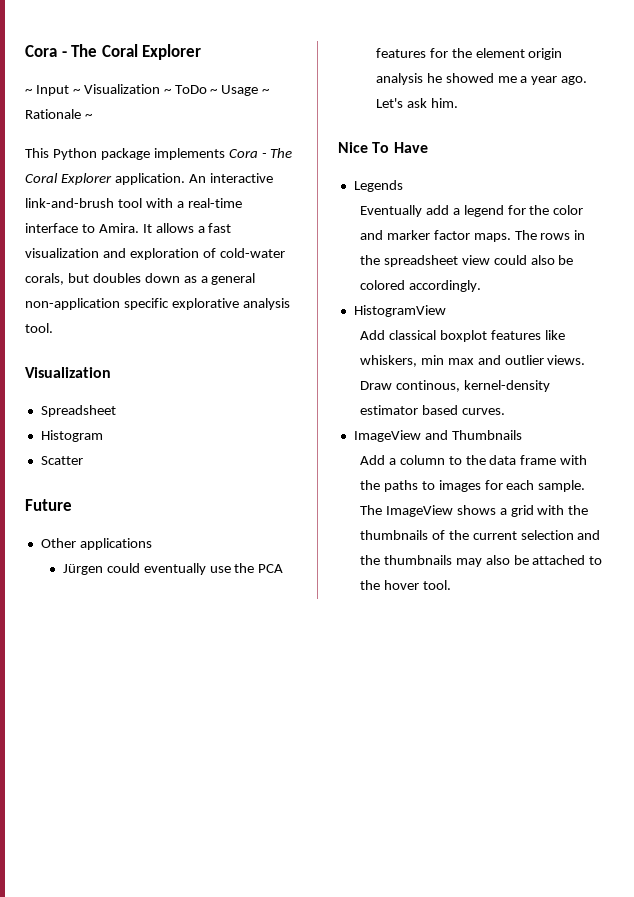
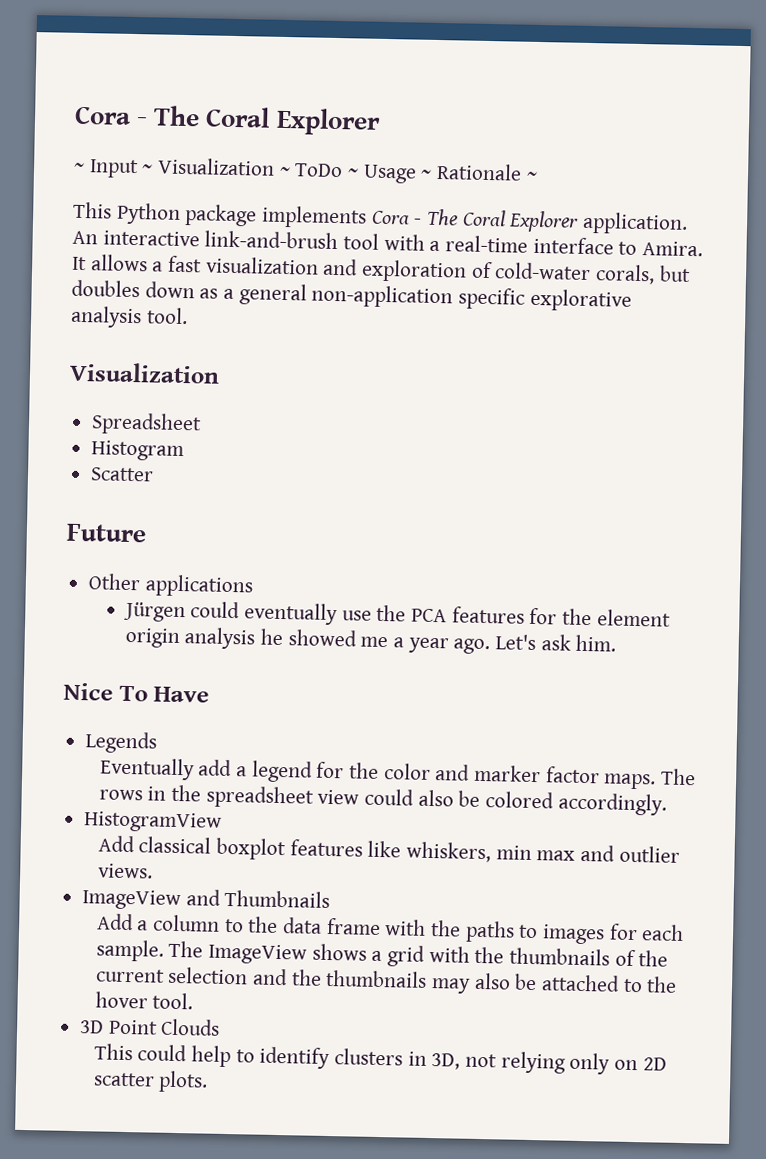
- Draw continous, kernel-density estimator based curves.
+ 3D Point Clouds
+ This could help to identify clusters in 3D, not relying only on 2D scatter plots.

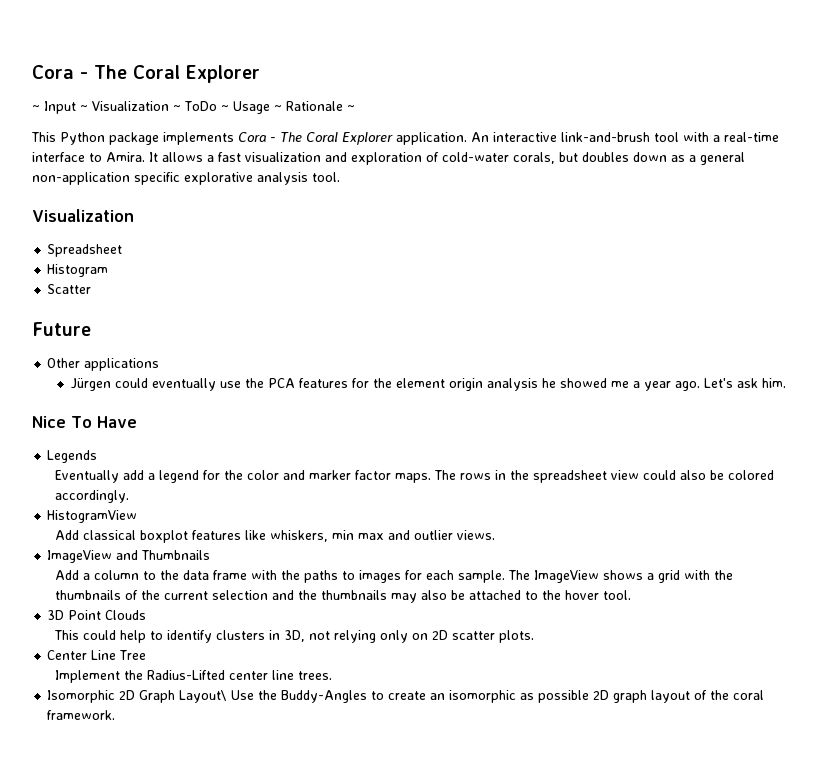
+ Center Line Tree
+ Implement the Radius-Lifted center line trees.
+ Isomorphic 2D Graph Layout\ Use the Buddy-Angles to create an isomorphic as possible 2D graph layout of the coral framework.

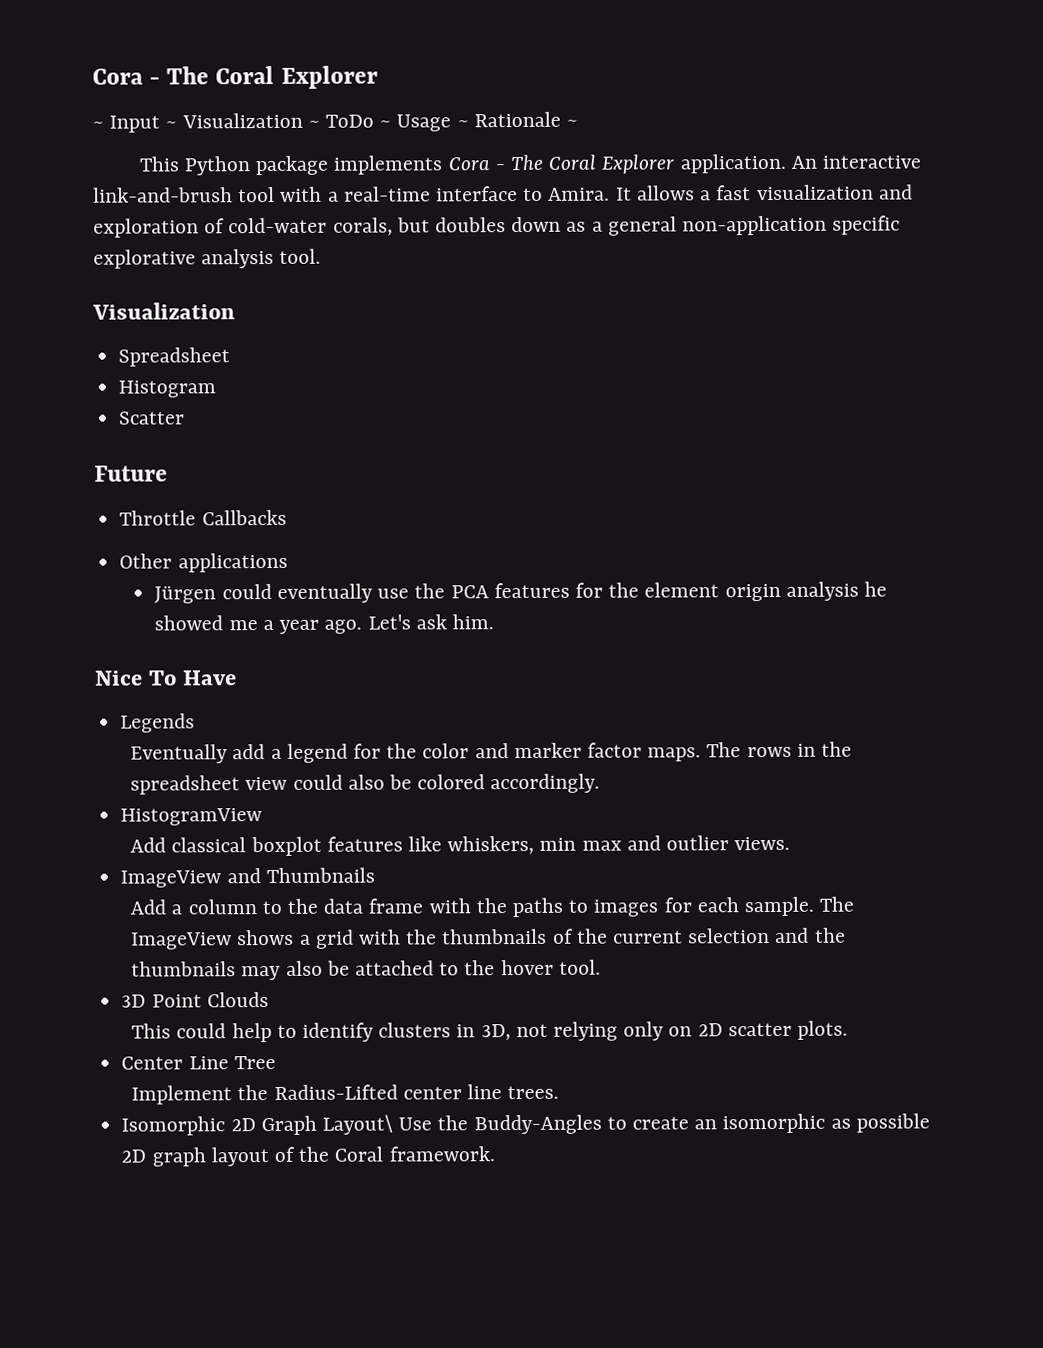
+ Throttle Callbacks
- Isomorphic 2D Graph Layout\ Use the Buddy-Angles to create an isomorphic as possible 2D graph layout of the coral framework.
+ Isomorphic 2D Graph Layout\ Use the Buddy-Angles to create an isomorphic as possible 2D graph layout of the Coral framework.

